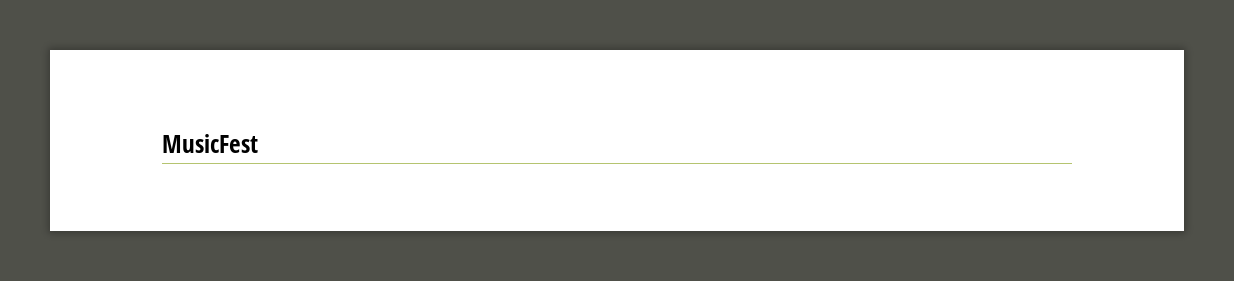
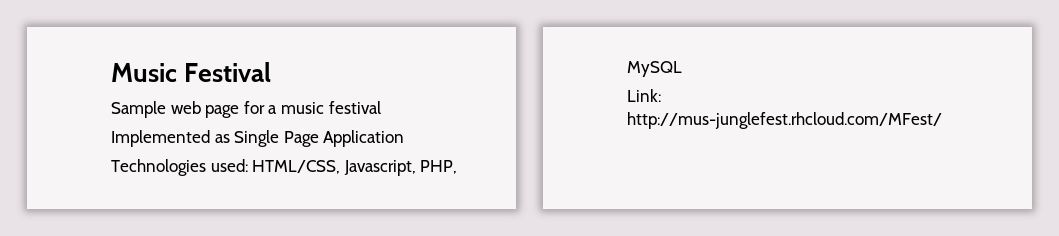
- MusicFest
+ Music Festival
+ Sample web page for a music festival
+ Implemented as Single Page Application
+ Technologies used: HTML/CSS, Javascript, PHP, MySQL
+ Link: http://mus-junglefest.rhcloud.com/MFest/

